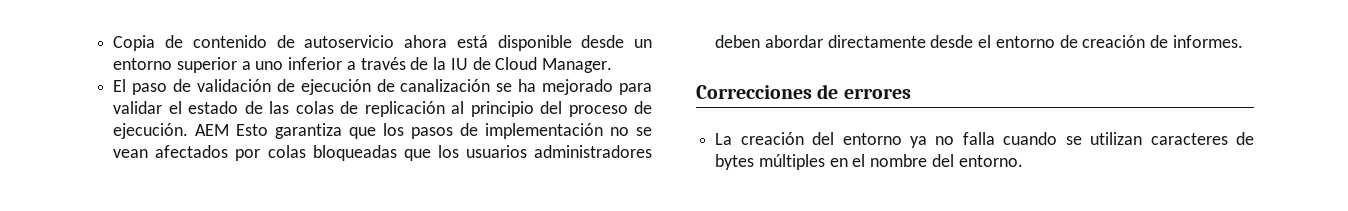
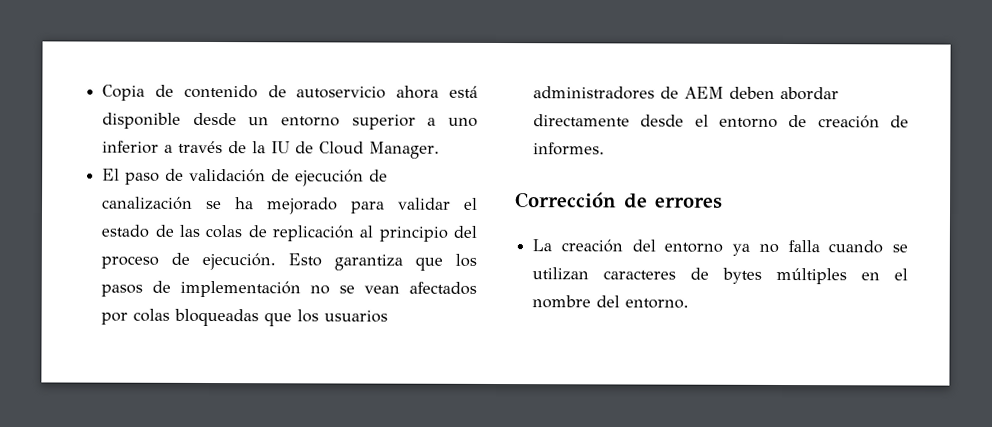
- AEM Esto garantiza que los pasos de implementación no se vean afectados por colas bloqueadas que los usuarios administradores deben abordar directamente desde el entorno de creación de informes.
+ Esto garantiza que los pasos de implementación no se vean afectados por colas bloqueadas que los usuarios administradores de AEM deben abordar directamente desde el entorno de creación de informes.
- Correcciones de errores
+ Corrección de errores

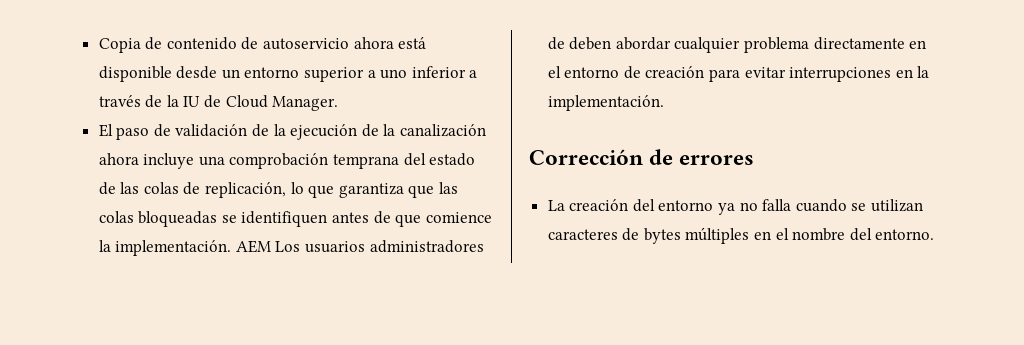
- El paso de validación de ejecución de canalización se ha mejorado para validar el estado de las colas de replicación al principio del proceso de ejecución. Esto garantiza que los pasos de implementación no se vean afectados por colas bloqueadas que los usuarios administradores de AEM deben abordar directamente desde el entorno de creación de informes.
+ El paso de validación de la ejecución de la canalización ahora incluye una comprobación temprana del estado de las colas de replicación, lo que garantiza que las colas bloqueadas se identifiquen antes de que comience la implementación. AEM Los usuarios administradores de deben abordar cualquier problema directamente en el entorno de creación para evitar interrupciones en la implementación.

